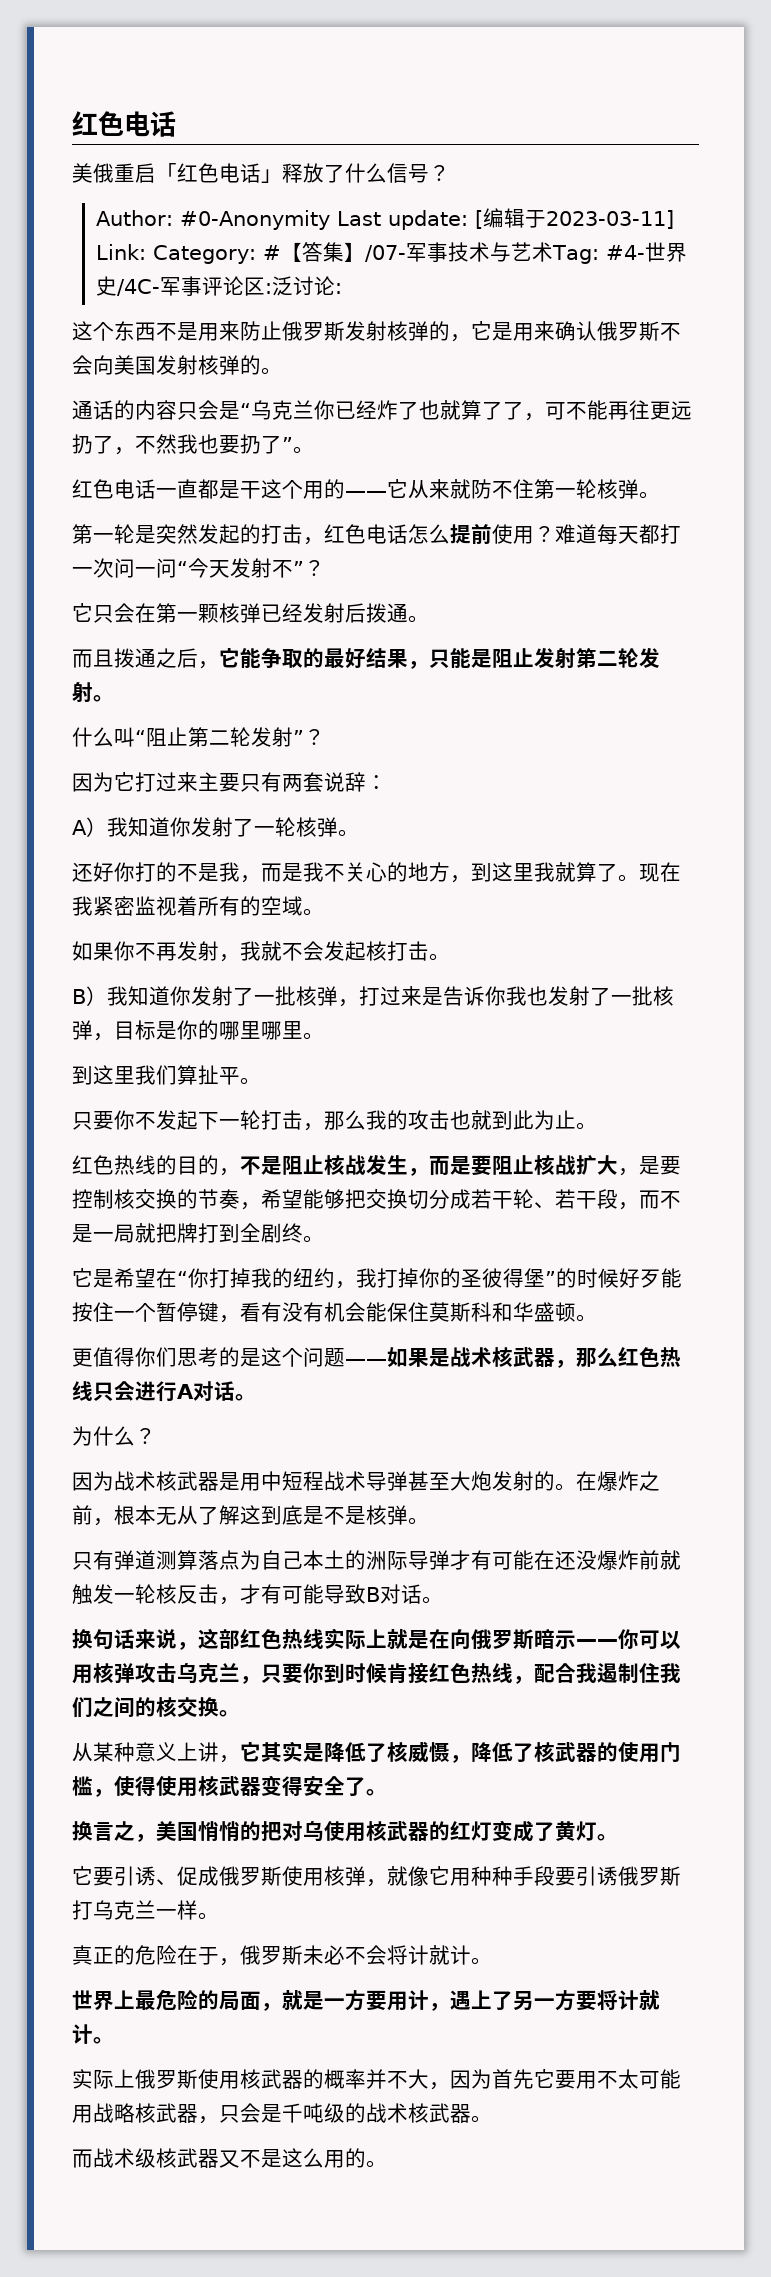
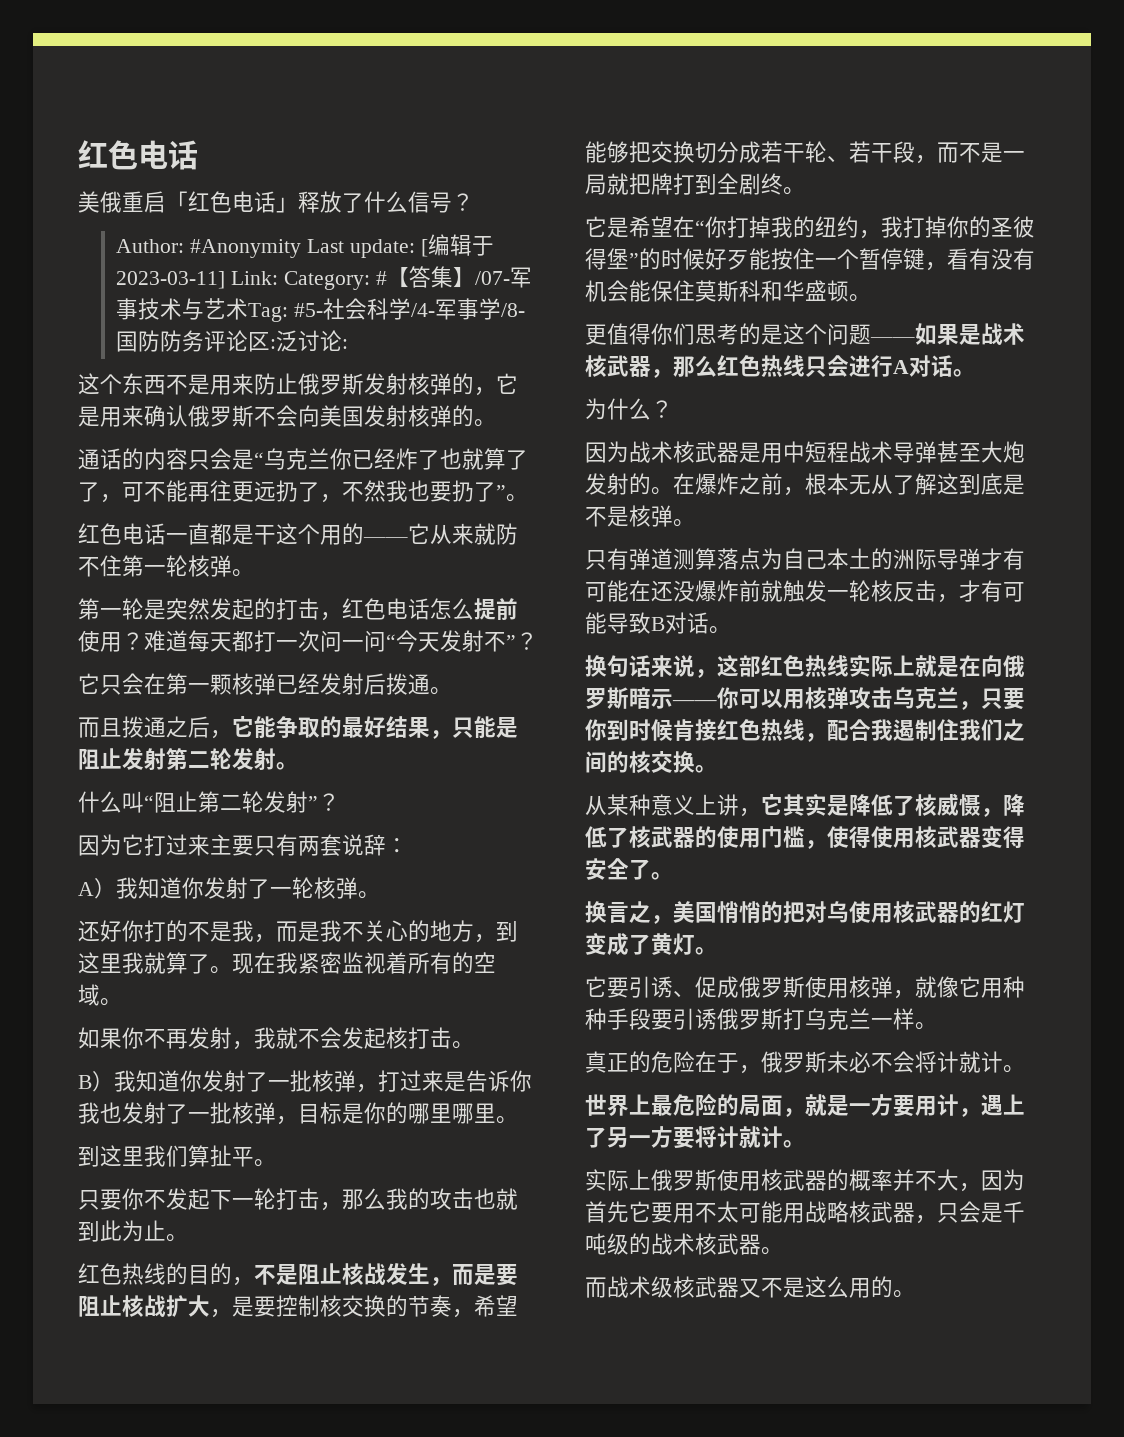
- Author: #0-Anonymity Last update: [编辑于2023-03-11] Link: Category: #【答集】/07-军事技术与艺术Tag: #4-世界史/4C-军事评论区:泛讨论:
+ Author: #Anonymity Last update: [编辑于2023-03-11] Link: Category: #【答集】/07-军事技术与艺术Tag: #5-社会科学/4-军事学/8-国防防务评论区:泛讨论:

